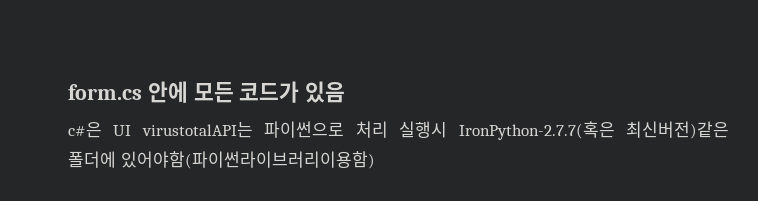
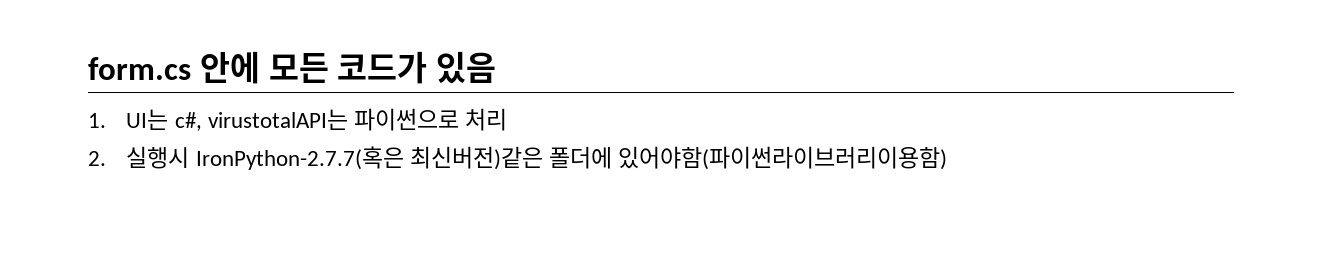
- c#은 UI virustotalAPI는 파이썬으로 처리 실행시 IronPython-2.7.7(혹은 최신버전)같은 폴더에 있어야함(파이썬라이브러리이용함)
+ 1. UI는 c#, virustotalAPI는 파이썬으로 처리
+ 2. 실행시 IronPython-2.7.7(혹은 최신버전)같은 폴더에 있어야함(파이썬라이브러리이용함)

